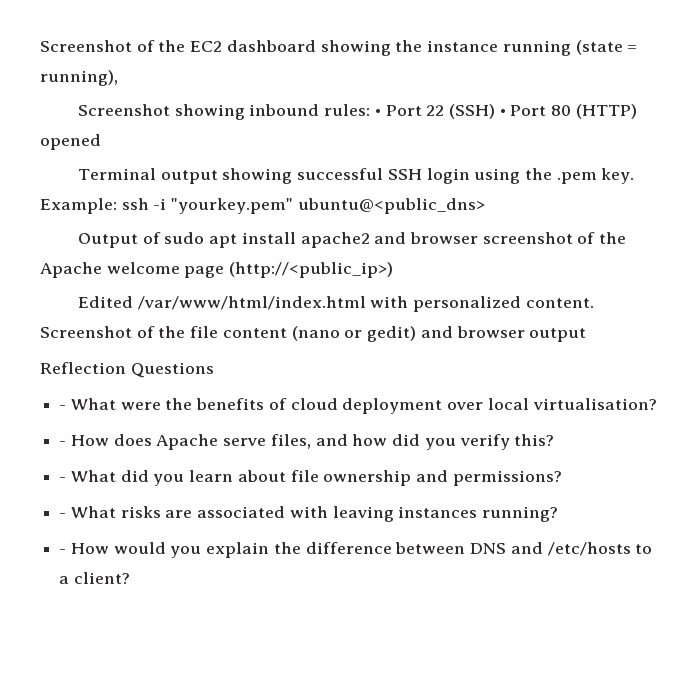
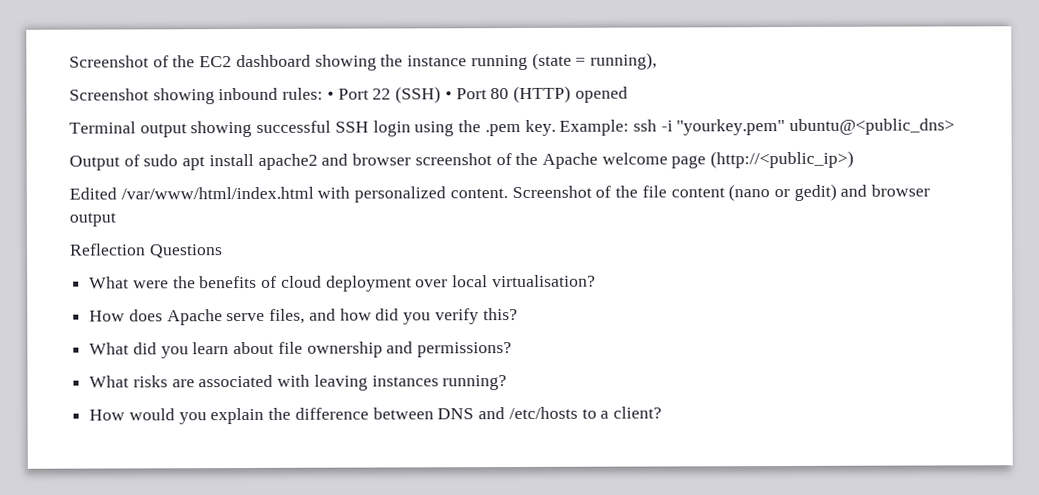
- - What were the benefits of cloud deployment over local virtualisation?
+ What were the benefits of cloud deployment over local virtualisation?
- - How does Apache serve files, and how did you verify this?
+ How does Apache serve files, and how did you verify this?
- - What did you learn about file ownership and permissions?
+ What did you learn about file ownership and permissions?
- - What risks are associated with leaving instances running?
+ What risks are associated with leaving instances running?
- - How would you explain the difference between DNS and /etc/hosts to a client?
+ How would you explain the difference between DNS and /etc/hosts to a client?

